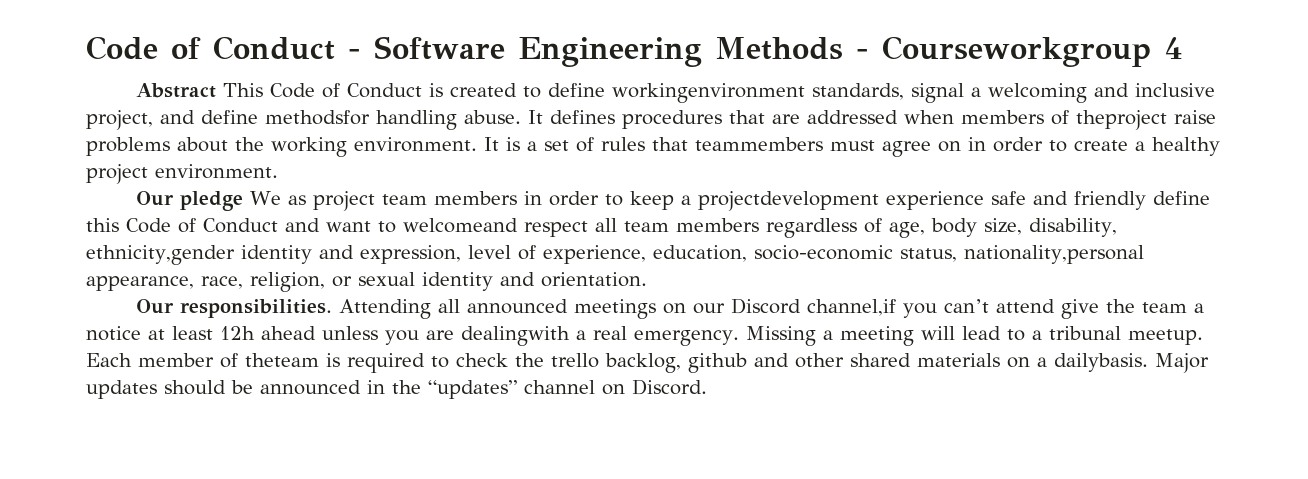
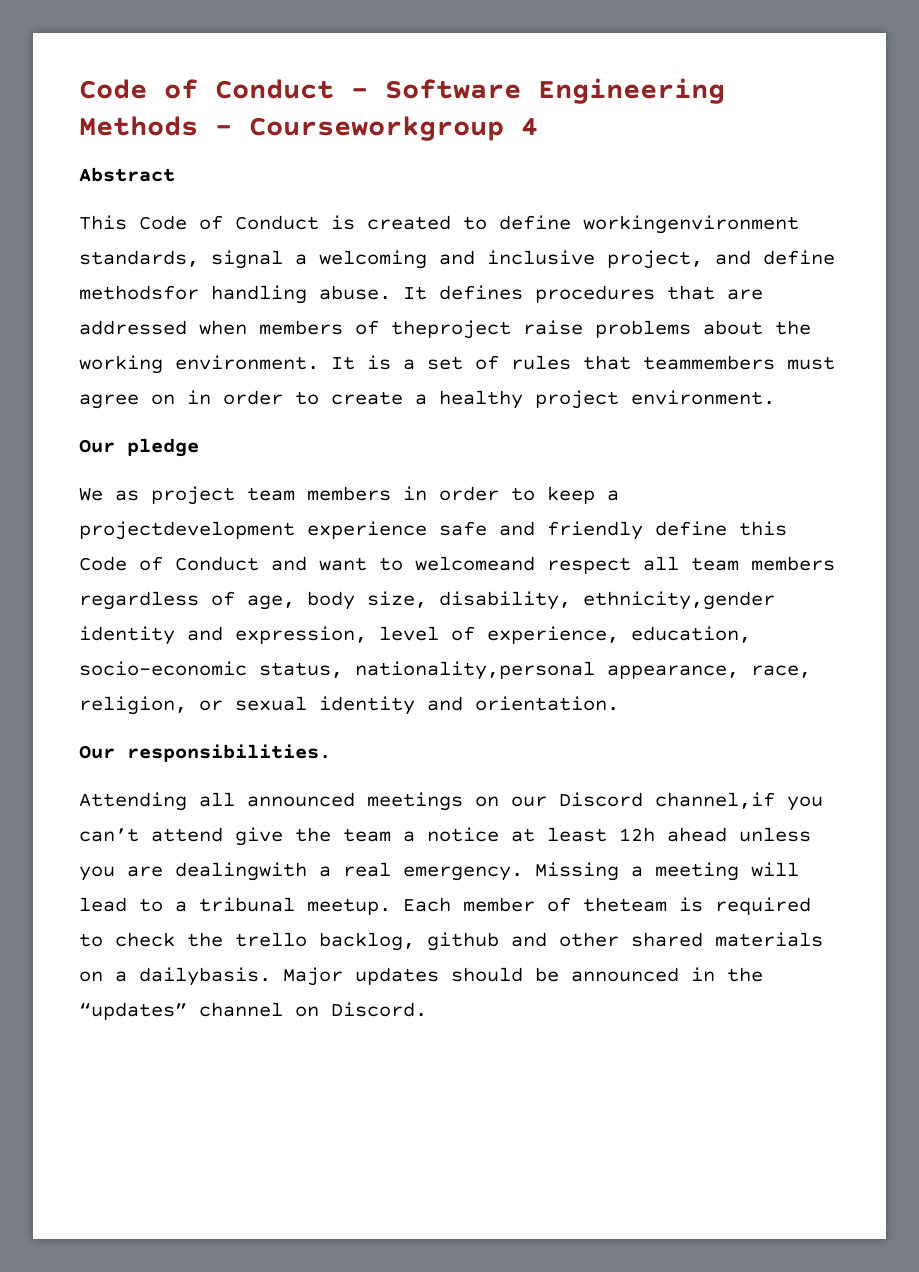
- Abstract This Code of Conduct is created to define workingenvironment standards, signal a welcoming and inclusive project, and define methodsfor handling abuse.
+ Abstract
+ This Code of Conduct is created to define workingenvironment standards, signal a welcoming and inclusive project, and define methodsfor handling abuse.
- Our pledge We as project team members in order to keep a projectdevelopment experience safe and friendly define this Code of Conduct and want to welcomeand respect all team members regardless of age, body size, disability, ethnicity,gender identity and expression, level of experience, education, socio-economic status, nationality,personal appearance, race, religion, or sexual identity and orientation.
+ Our pledge
+ We as project team members in order to keep a projectdevelopment experience safe and friendly define this Code of Conduct and want to welcomeand respect all team members regardless of age, body size, disability, ethnicity,gender identity and expression, level of experience, education, socio-economic status, nationality,personal appearance, race, religion, or sexual identity and orientation.
- Our responsibilities. Attending all announced meetings on our Discord channel,if you can’t attend give the team a notice at least 12h ahead unless you are dealingwith a real emergency.
+ Our responsibilities.
+ Attending all announced meetings on our Discord channel,if you can’t attend give the team a notice at least 12h ahead unless you are dealingwith a real emergency.

